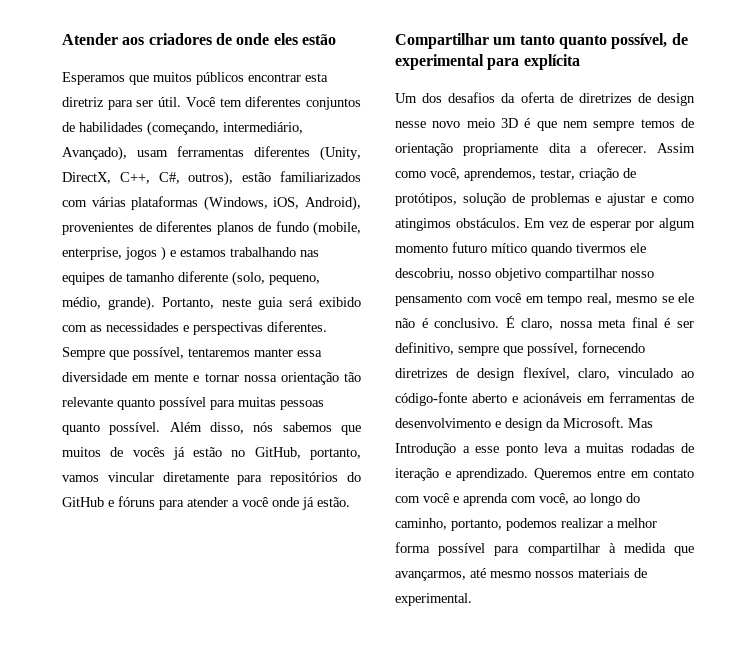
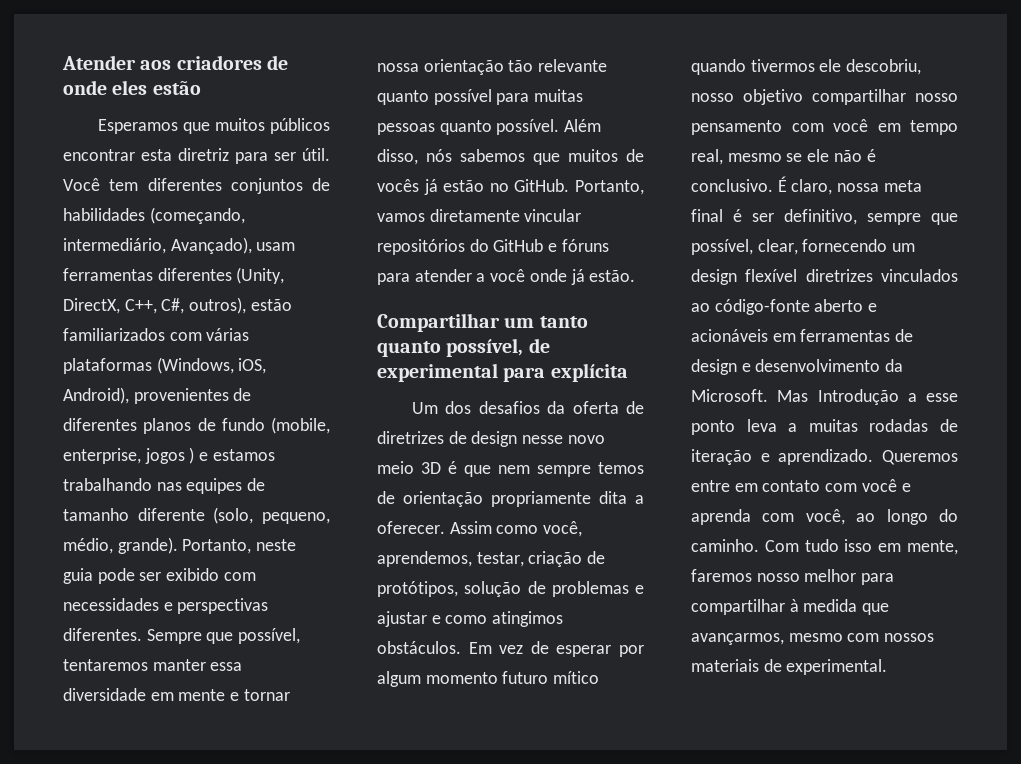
- Portanto, neste guia será exibido com as necessidades e perspectivas diferentes.
+ Portanto, neste guia pode ser exibido com necessidades e perspectivas diferentes.
- Além disso, nós sabemos que muitos de vocês já estão no GitHub, portanto, vamos vincular diretamente para repositórios do GitHub e fóruns para atender a você onde já estão.
+ Além disso, nós sabemos que muitos de vocês já estão no GitHub. Portanto, vamos diretamente vincular repositórios do GitHub e fóruns para atender a você onde já estão.
- É claro, nossa meta final é ser definitivo, sempre que possível, fornecendo diretrizes de design flexível, claro, vinculado ao código-fonte aberto e acionáveis em ferramentas de desenvolvimento e design da Microsoft.
+ É claro, nossa meta final é ser definitivo, sempre que possível, clear, fornecendo um design flexível diretrizes vinculados ao código-fonte aberto e acionáveis em ferramentas de design e desenvolvimento da Microsoft.
- Queremos entre em contato com você e aprenda com você, ao longo do caminho, portanto, podemos realizar a melhor forma possível para compartilhar à medida que avançarmos, até mesmo nossos materiais de experimental.
+ Queremos entre em contato com você e aprenda com você, ao longo do caminho. Com tudo isso em mente, faremos nosso melhor para compartilhar à medida que avançarmos, mesmo com nossos materiais de experimental.

